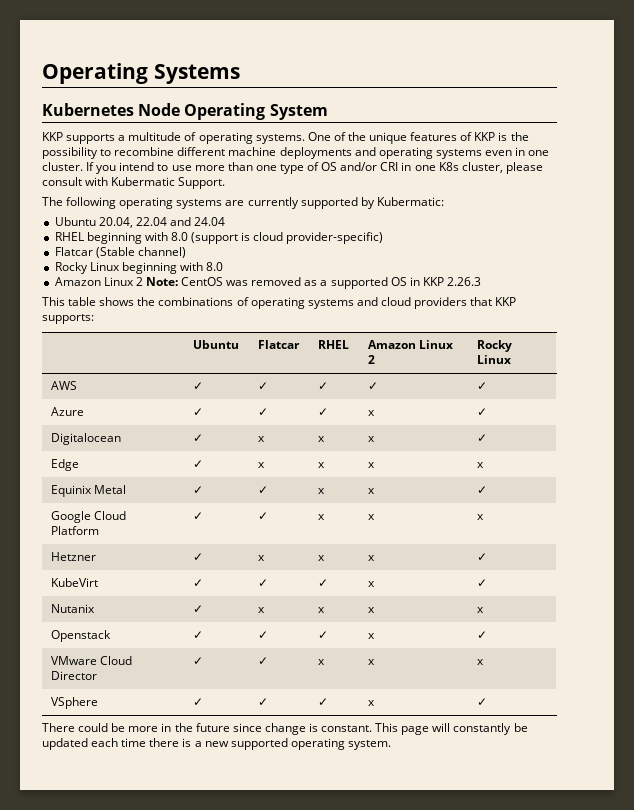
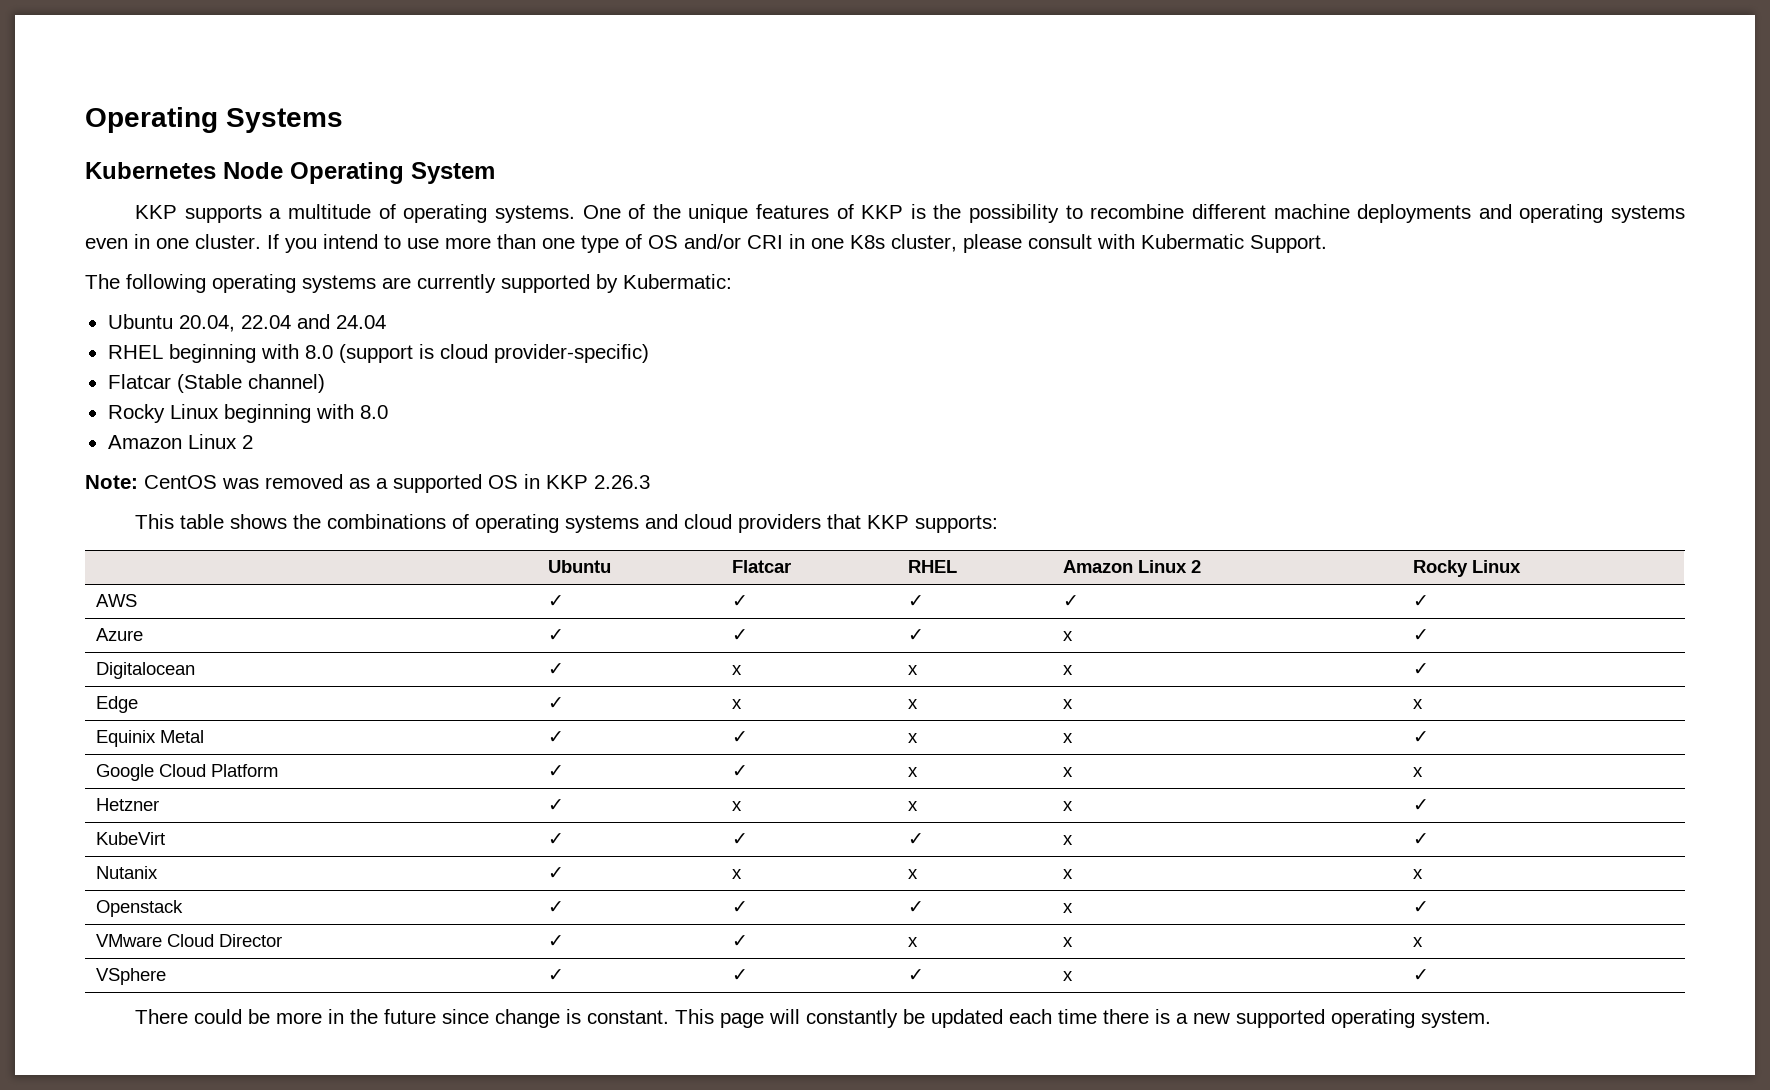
  Rocky Linux beginning with 8.0
- Amazon Linux 2 Note: CentOS was removed as a supported OS in KKP 2.26.3
+ Amazon Linux 2
+ Note: CentOS was removed as a supported OS in KKP 2.26.3

